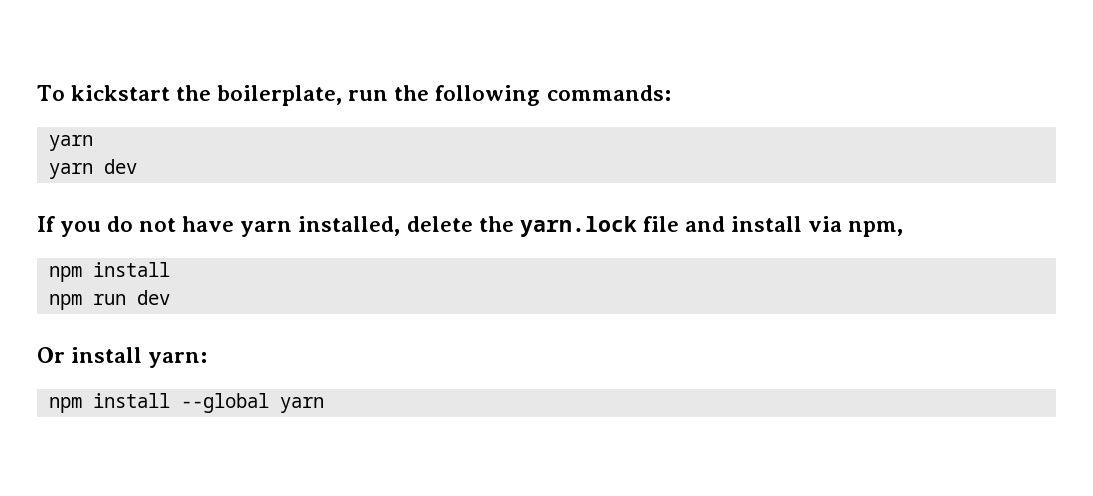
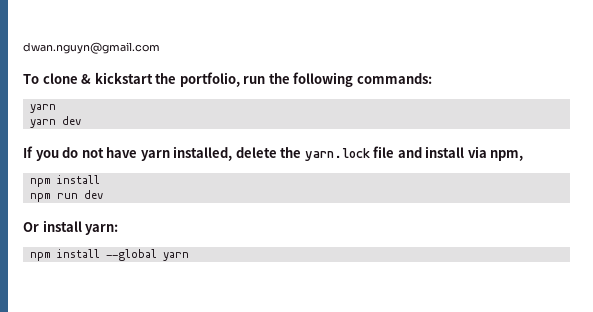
- To kickstart the boilerplate, run the following commands:
+ dwan.nguyn@gmail.com
+ To clone & kickstart the portfolio, run the following commands:

